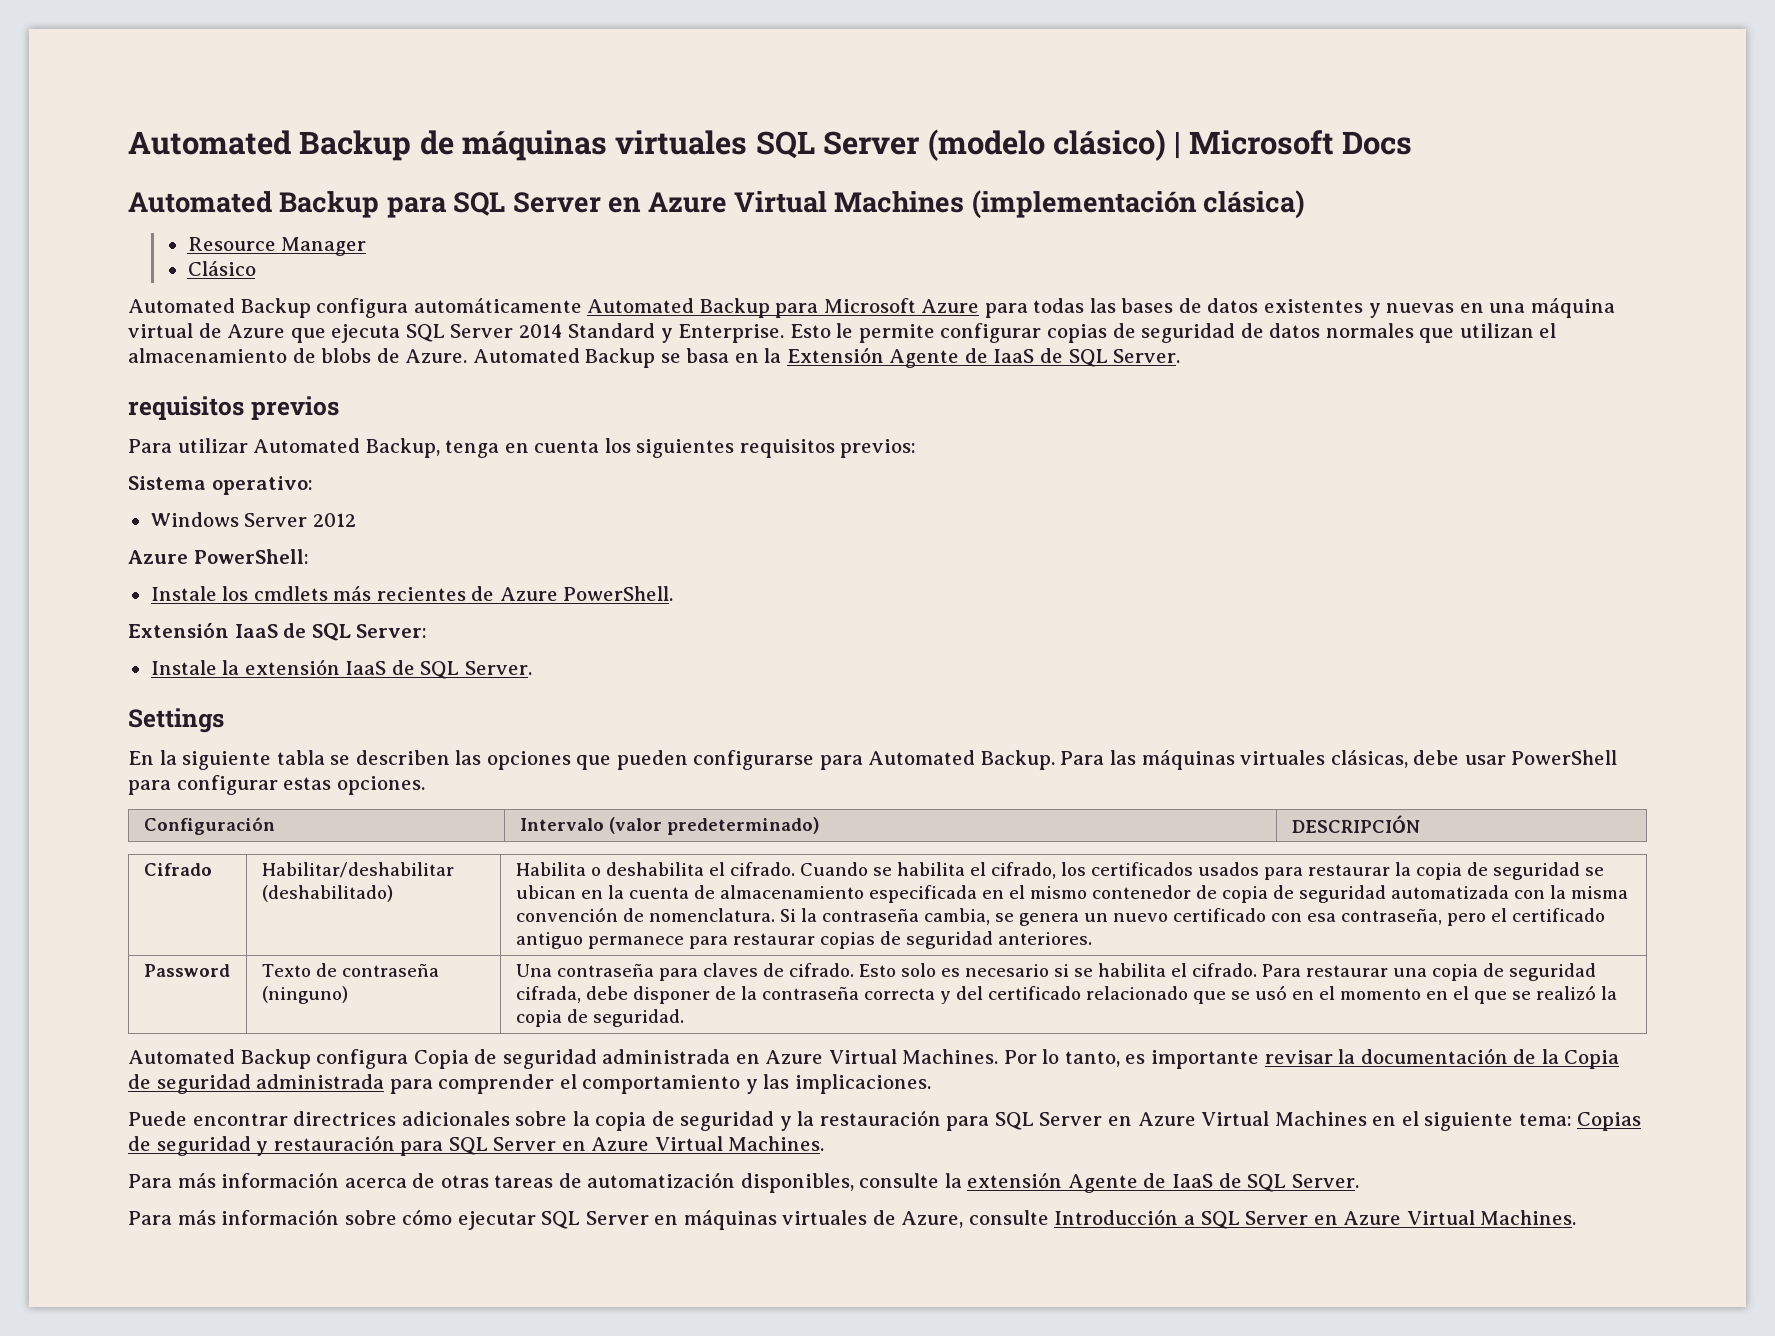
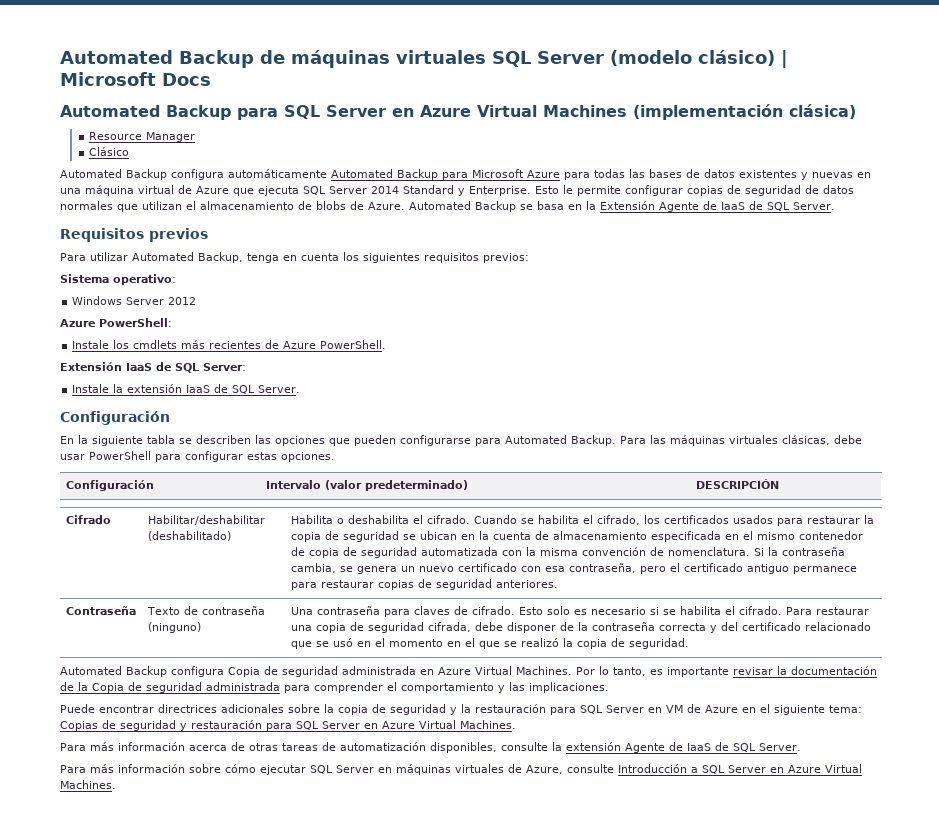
- requisitos previos
+ Requisitos previos
  Instale la extensión IaaS de SQL Server.
- Settings
+ Configuración
- Password
+ Contraseña
- Puede encontrar directrices adicionales sobre la copia de seguridad y la restauración para SQL Server en Azure Virtual Machines en el siguiente tema: Copias de seguridad y restauración para SQL Server en Azure Virtual Machines.
+ Puede encontrar directrices adicionales sobre la copia de seguridad y la restauración para SQL Server en VM de Azure en el siguiente tema: Copias de seguridad y restauración para SQL Server en Azure Virtual Machines.

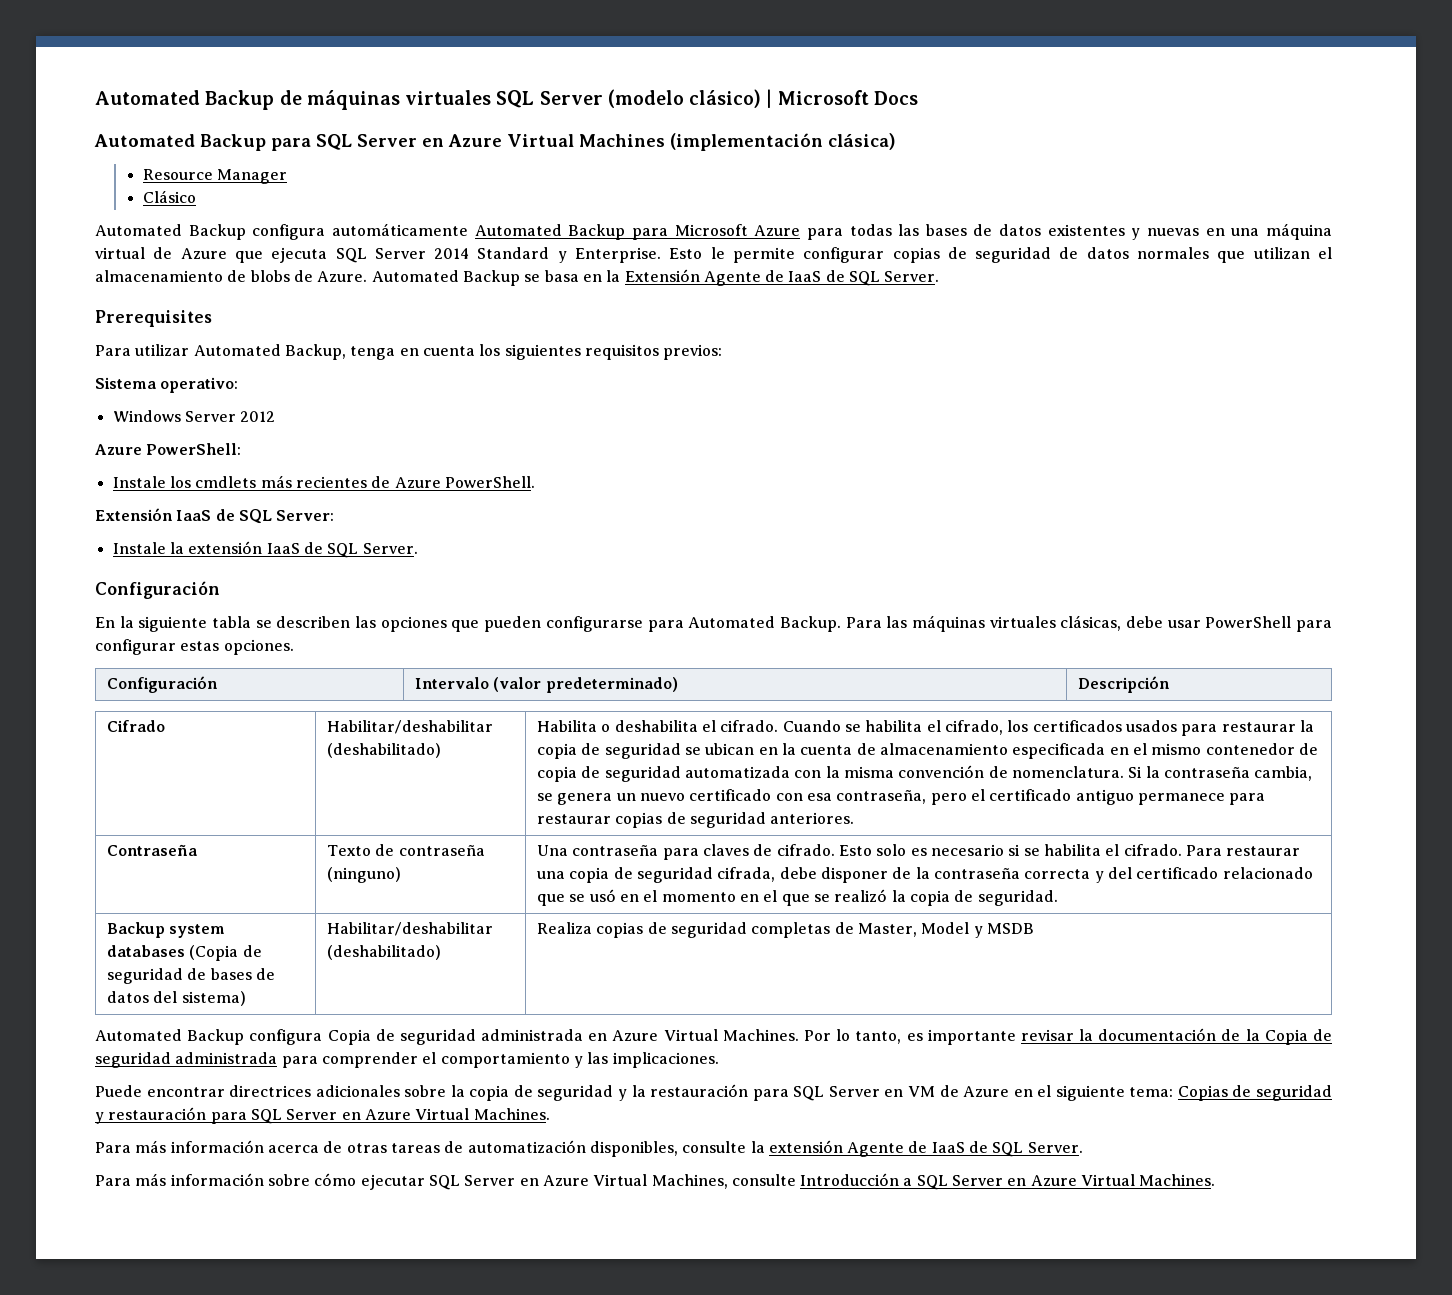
- Requisitos previos
+ Prerequisites
- Configuración | Intervalo (valor predeterminado) | DESCRIPCIÓN
+ Configuración | Intervalo (valor predeterminado) | Descripción
+ Backup system databases (Copia de seguridad de bases de datos del sistema) | Habilitar/deshabilitar (deshabilitado) | Realiza copias de seguridad completas de Master, Model y MSDB
- Para más información sobre cómo ejecutar SQL Server en máquinas virtuales de Azure, consulte Introducción a SQL Server en Azure Virtual Machines.
+ Para más información sobre cómo ejecutar SQL Server en Azure Virtual Machines, consulte Introducción a SQL Server en Azure Virtual Machines.

